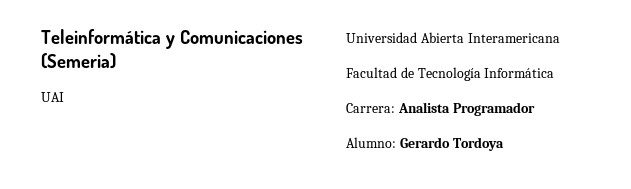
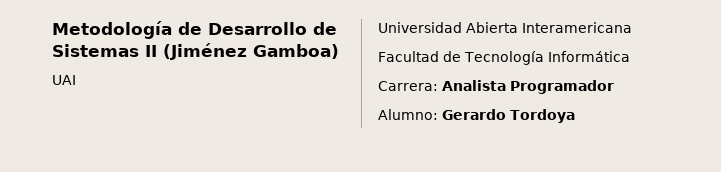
- Teleinformática y Comunicaciones (Semeria)
+ Metodología de Desarrollo de Sistemas II (Jiménez Gamboa)

